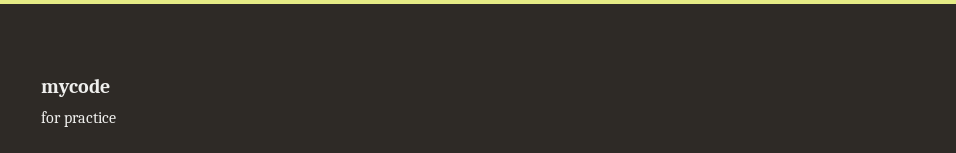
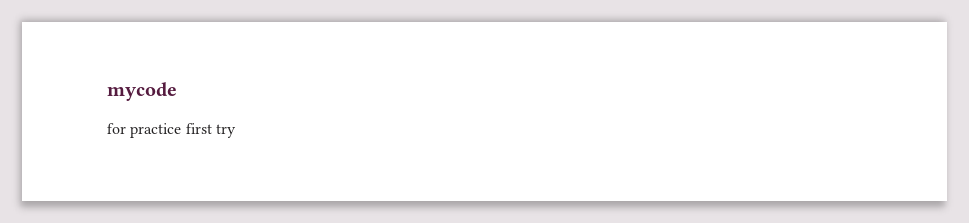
- for practice
+ for practice first try

